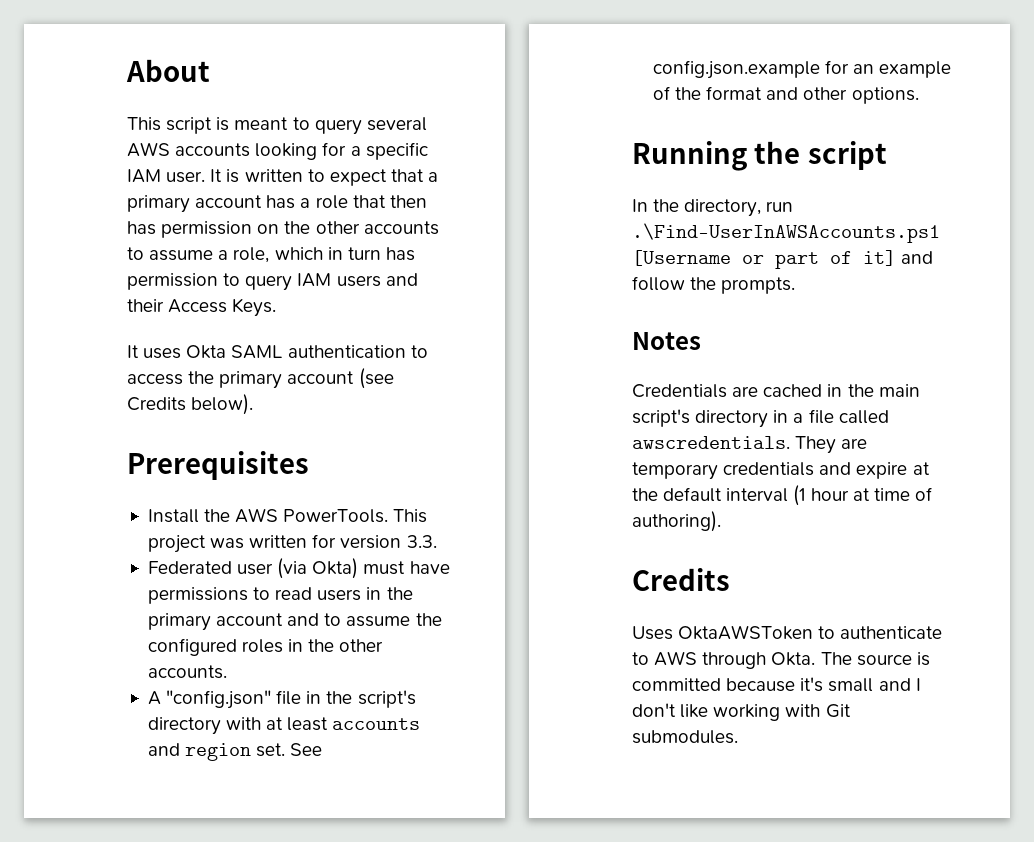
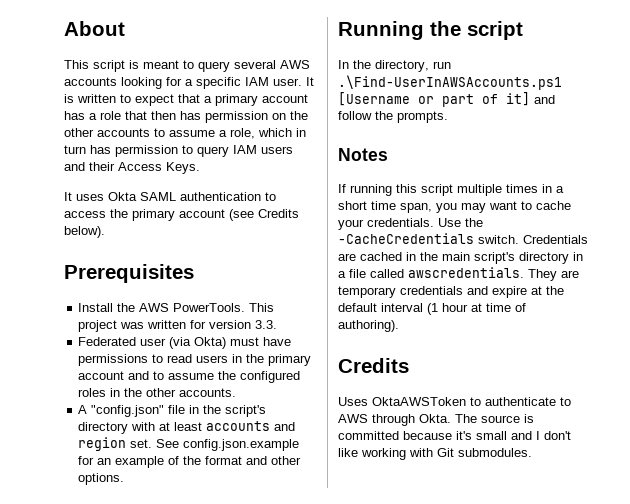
+ If running this script multiple times in a short time span, you may want to cache your credentials. Use the -CacheCredentials switch.

